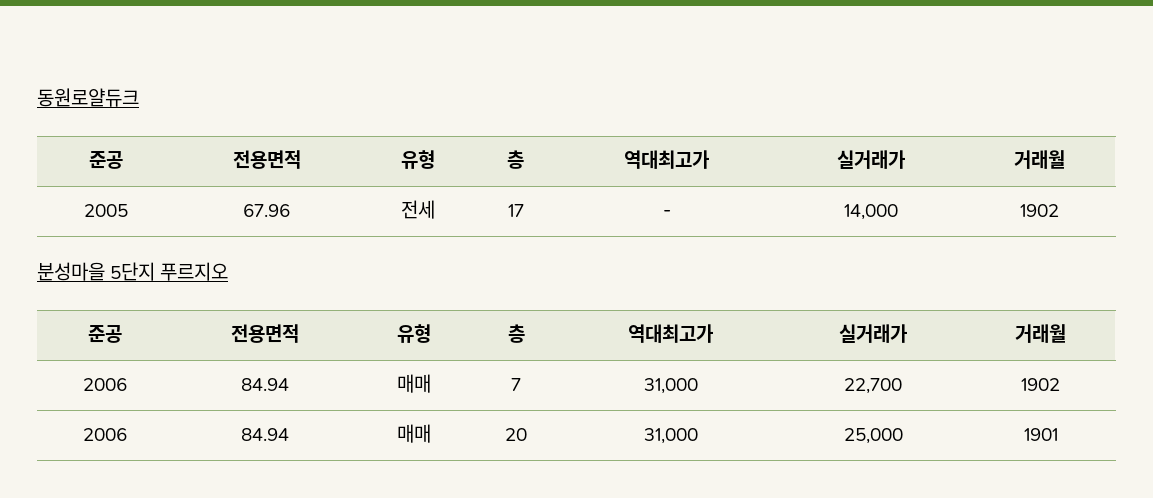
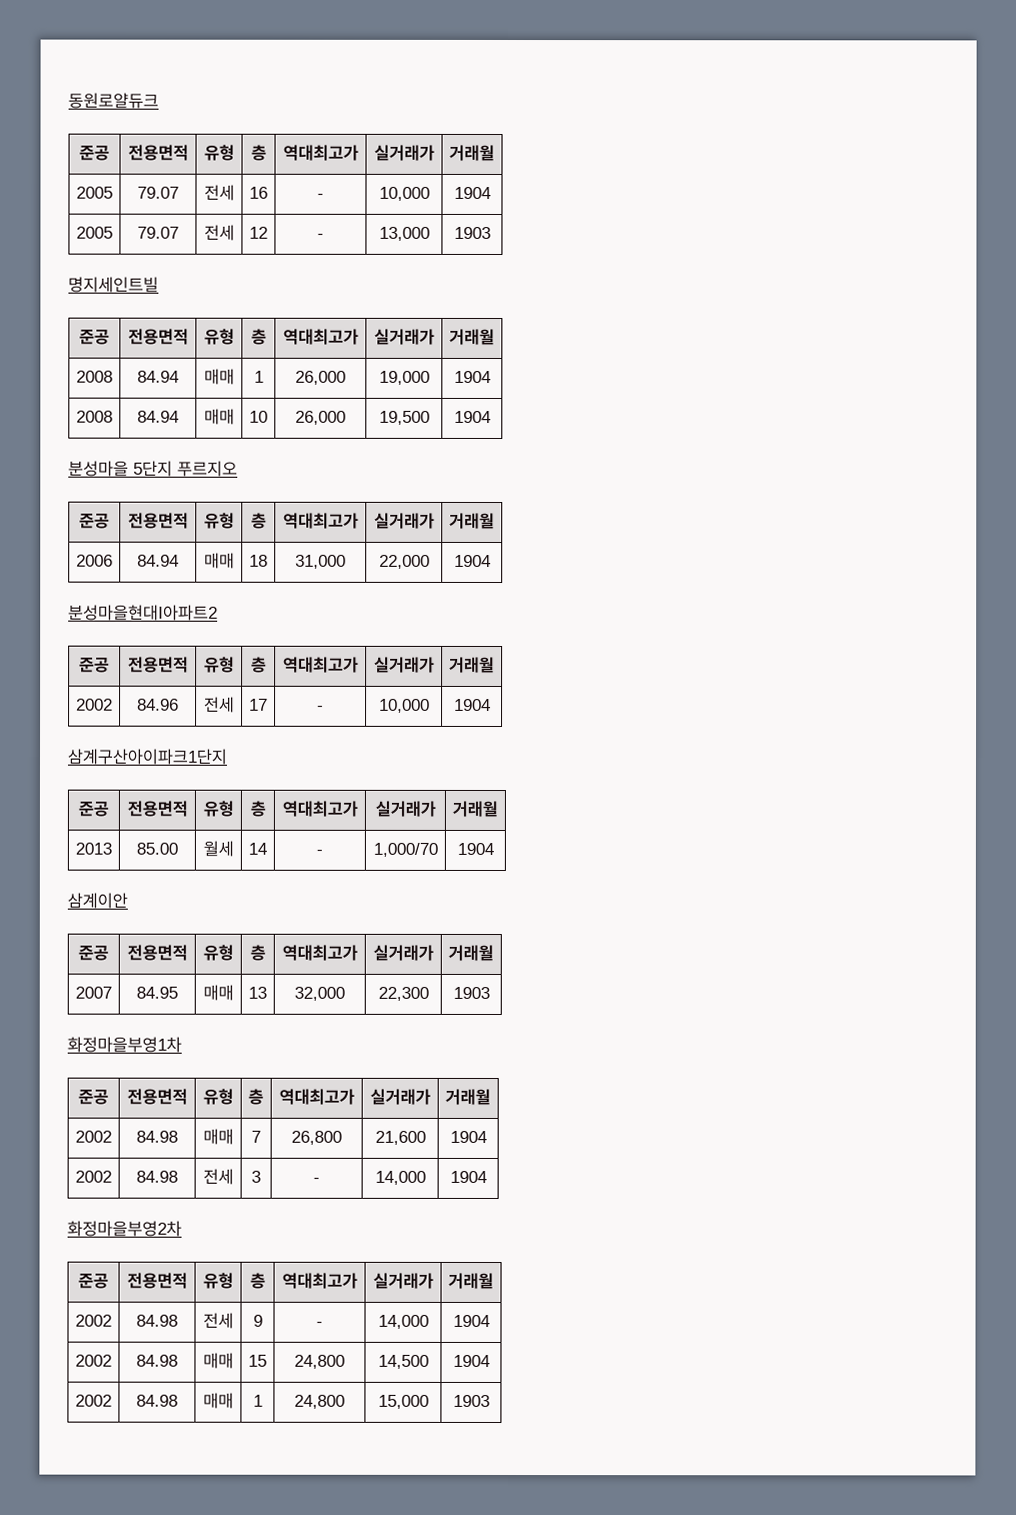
- 2005 | 67.96 | 전세 | 17 | - | 14,000 | 1902
+ 2005 | 79.07 | 전세 | 16 | - | 10,000 | 1904
+ 2005 | 79.07 | 전세 | 12 | - | 13,000 | 1903
+ 명지세인트빌
+ 준공 | 전용면적 | 유형 | 층 | 역대최고가 | 실거래가 | 거래월
+ 2008 | 84.94 | 매매 | 1 | 26,000 | 19,000 | 1904
+ 2008 | 84.94 | 매매 | 10 | 26,000 | 19,500 | 1904
- 2006 | 84.94 | 매매 | 7 | 31,000 | 22,700 | 1902
- 2006 | 84.94 | 매매 | 20 | 31,000 | 25,000 | 1901
+ 2006 | 84.94 | 매매 | 18 | 31,000 | 22,000 | 1904
+ 분성마을현대I아파트2
+ 준공 | 전용면적 | 유형 | 층 | 역대최고가 | 실거래가 | 거래월
+ 2002 | 84.96 | 전세 | 17 | - | 10,000 | 1904
+ 삼계구산아이파크1단지
+ 준공 | 전용면적 | 유형 | 층 | 역대최고가 | 실거래가 | 거래월
+ 2013 | 85.00 | 월세 | 14 | - | 1,000/70 | 1904
+ 삼계이안
+ 준공 | 전용면적 | 유형 | 층 | 역대최고가 | 실거래가 | 거래월
+ 2007 | 84.95 | 매매 | 13 | 32,000 | 22,300 | 1903
+ 화정마을부영1차
+ 준공 | 전용면적 | 유형 | 층 | 역대최고가 | 실거래가 | 거래월
+ 2002 | 84.98 | 매매 | 7 | 26,800 | 21,600 | 1904
+ 2002 | 84.98 | 전세 | 3 | - | 14,000 | 1904
+ 화정마을부영2차
+ 준공 | 전용면적 | 유형 | 층 | 역대최고가 | 실거래가 | 거래월
+ 2002 | 84.98 | 전세 | 9 | - | 14,000 | 1904
+ 2002 | 84.98 | 매매 | 15 | 24,800 | 14,500 | 1904
+ 2002 | 84.98 | 매매 | 1 | 24,800 | 15,000 | 1903

